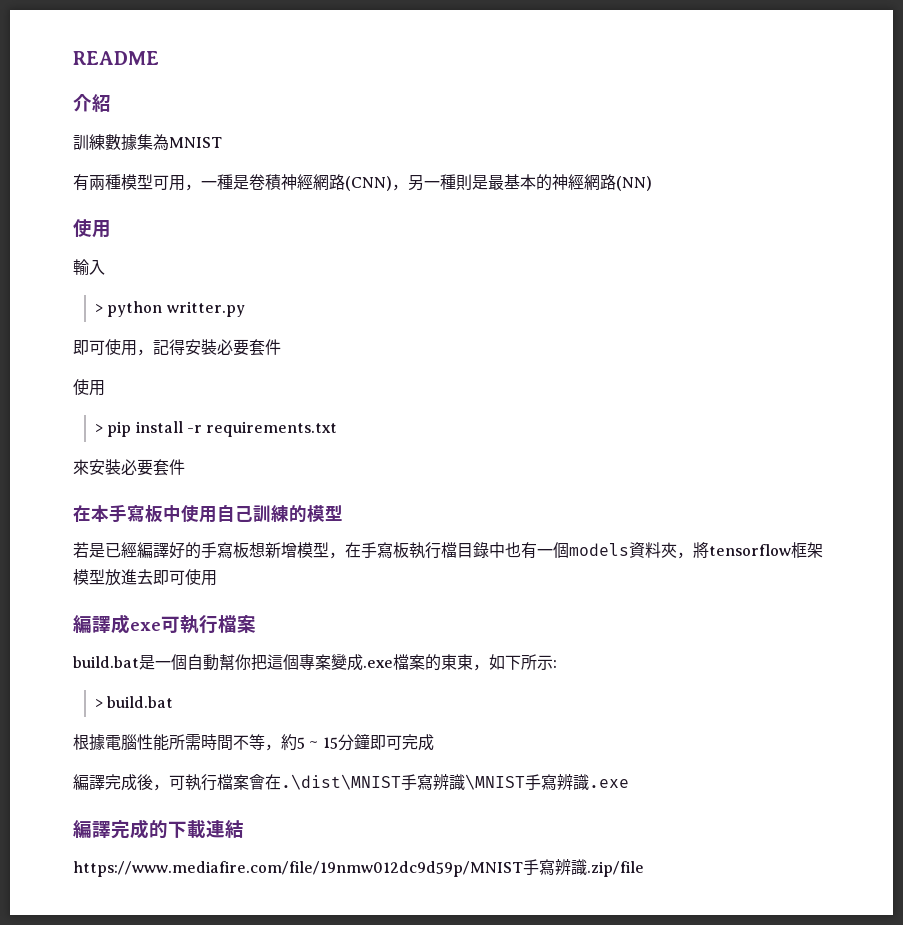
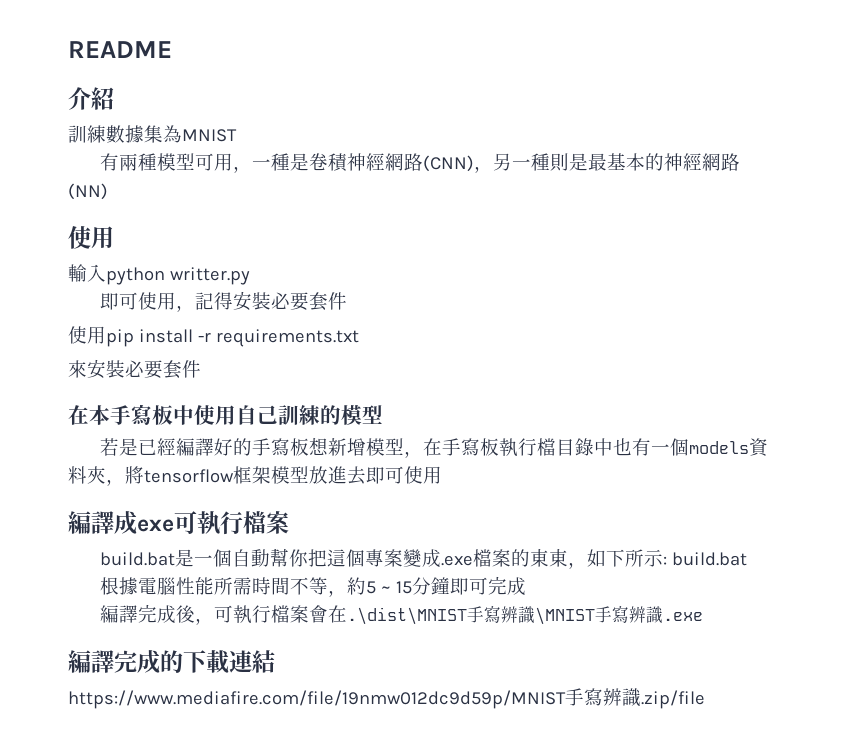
- 輸入
- > python writter.py
+ 輸入python writter.py
  即可使用，記得安裝必要套件
- 使用
- > pip install -r requirements.txt
+ 使用pip install -r requirements.txt
- build.bat是一個自動幫你把這個專案變成.exe檔案的東東，如下所示:
- > build.bat
+ build.bat是一個自動幫你把這個專案變成.exe檔案的東東，如下所示: build.bat

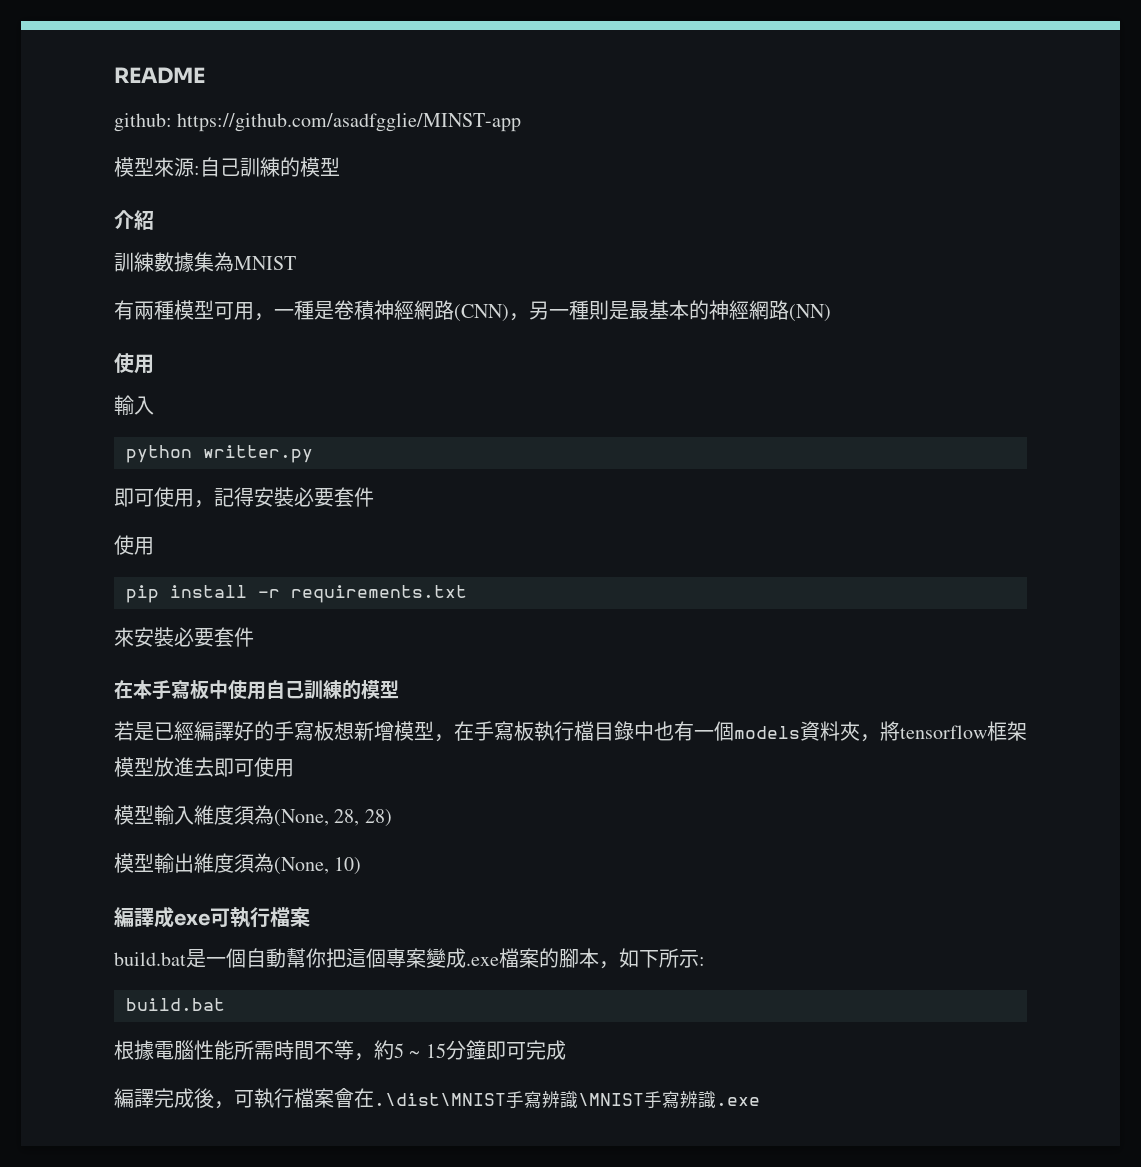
+ github: https://github.com/asadfgglie/MINST-app
+ 模型來源:自己訓練的模型
  有兩種模型可用，一種是卷積神經網路(CNN)，另一種則是最基本的神經網路(NN)
  使用
- 輸入python writter.py
+ 輸入
+ python writter.py
  即可使用，記得安裝必要套件
- 使用pip install -r requirements.txt
+ 使用
+ pip install -r requirements.txt
+ 模型輸入維度須為(None, 28, 28)
+ 模型輸出維度須為(None, 10)
- build.bat是一個自動幫你把這個專案變成.exe檔案的東東，如下所示: build.bat
+ build.bat是一個自動幫你把這個專案變成.exe檔案的腳本，如下所示:
+ build.bat
- 編譯完成的下載連結
- https://www.mediafire.com/file/19nmw012dc9d59p/MNIST手寫辨識.zip/file

